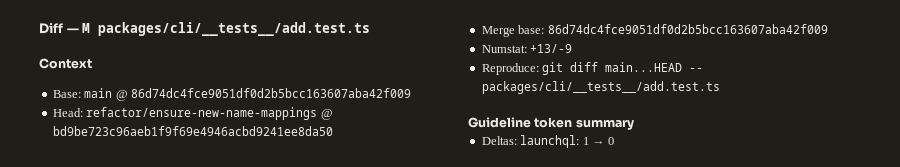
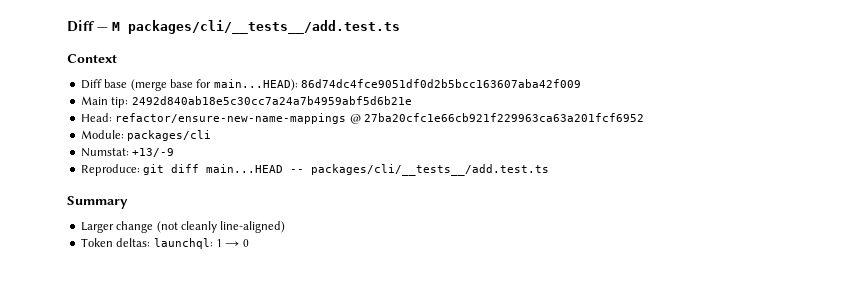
- Base: main @ 86d74dc4fce9051df0d2b5bcc163607aba42f009
+ Diff base (merge base for main...HEAD): 86d74dc4fce9051df0d2b5bcc163607aba42f009
+ Main tip: 2492d840ab18e5c30cc7a24a7b4959abf5d6b21e
- Head: refactor/ensure-new-name-mappings @ bd9be723c96aeb1f9f69e4946acbd9241ee8da50
- Merge base: 86d74dc4fce9051df0d2b5bcc163607aba42f009
+ Head: refactor/ensure-new-name-mappings @ 27ba20cfc1e66cb921f229963ca63a201fcf6952
+ Module: packages/cli
- Guideline token summary
- Deltas: launchql: 1 → 0
+ Summary
+ Larger change (not cleanly line-aligned)
+ Token deltas: launchql: 1 → 0

